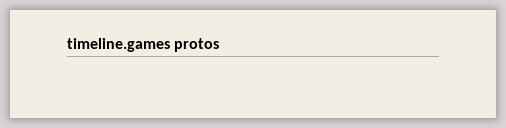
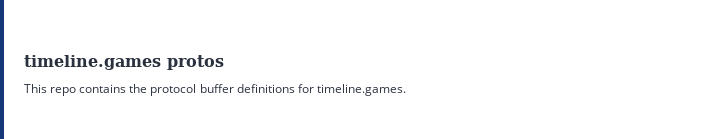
+ This repo contains the protocol buffer definitions for timeline.games.

